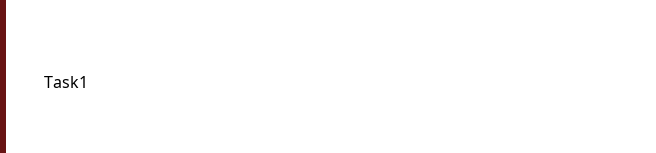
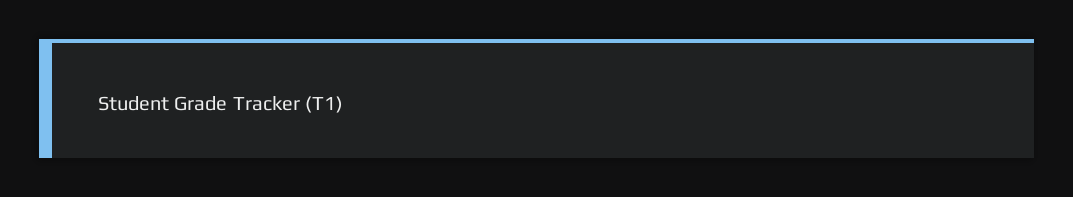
- Task1
+ Student Grade Tracker (T1)

